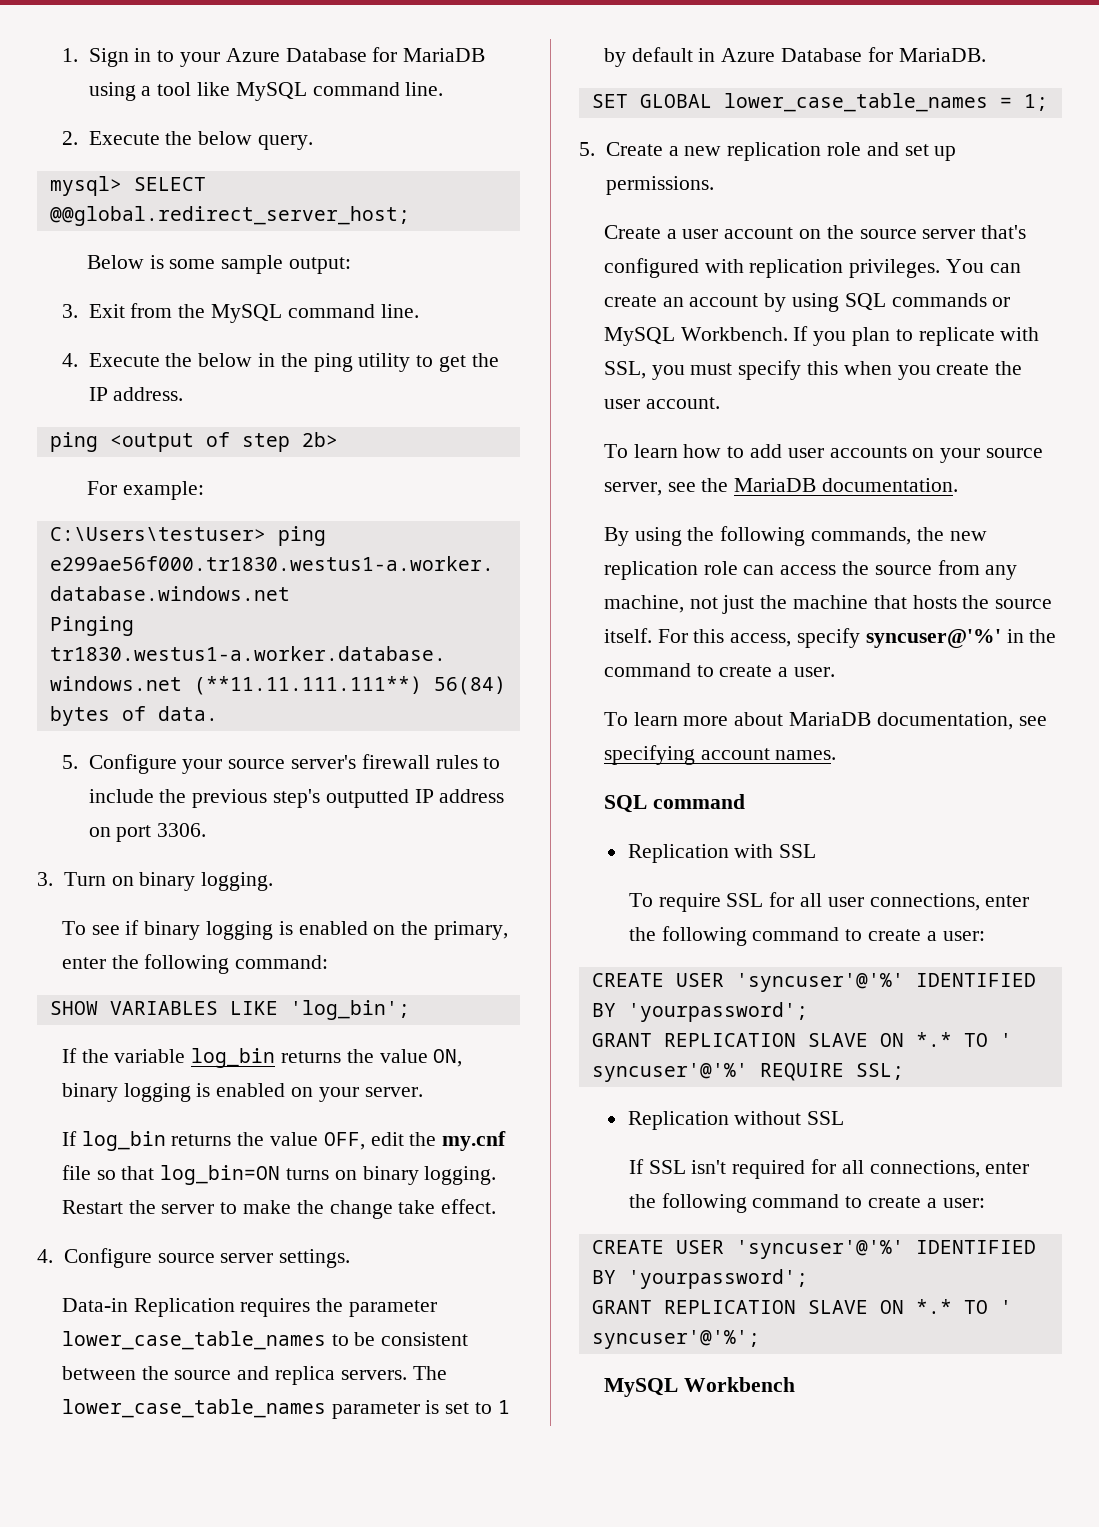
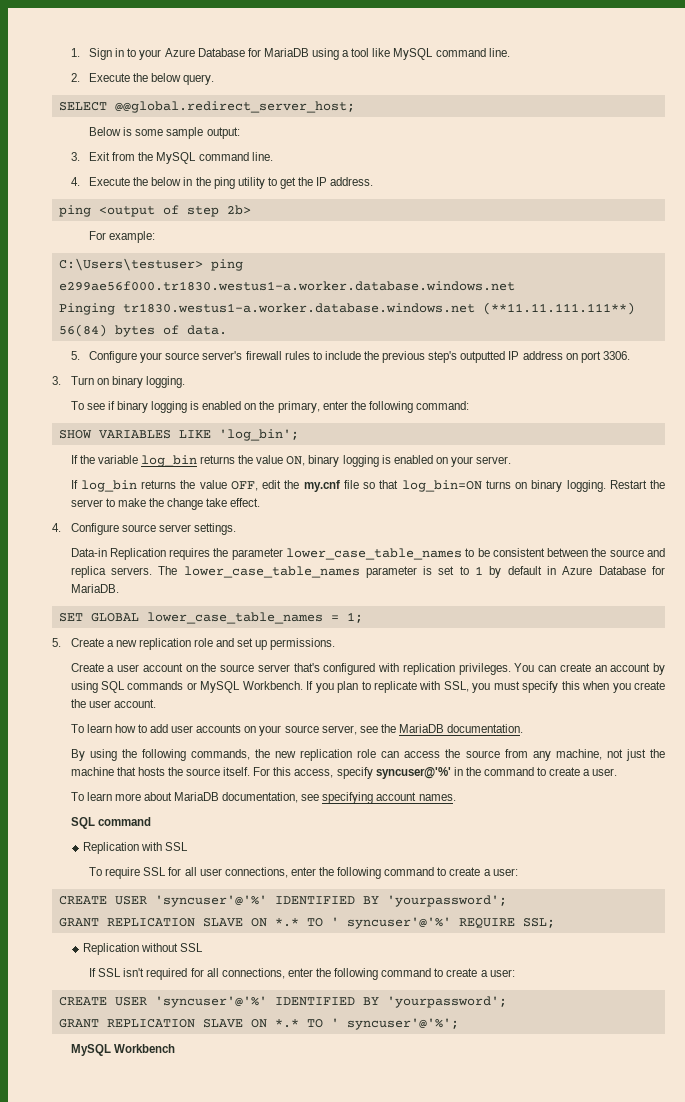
- mysql> SELECT @@global.redirect_server_host;
+ SELECT @@global.redirect_server_host;

